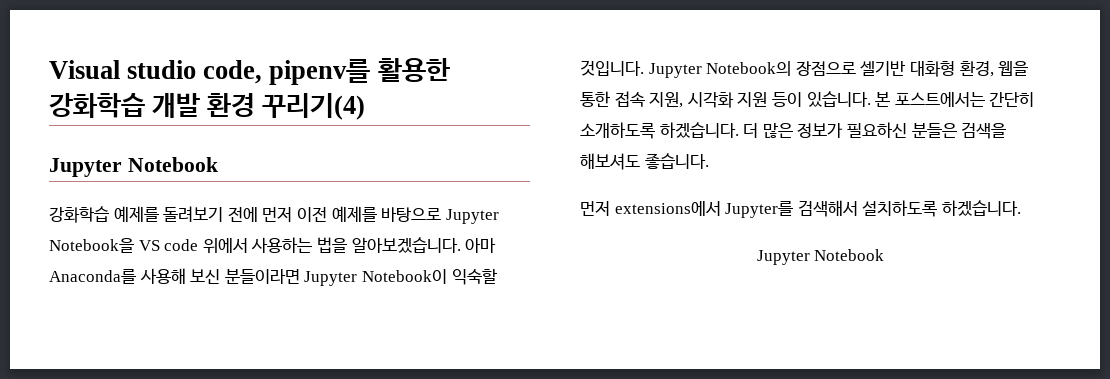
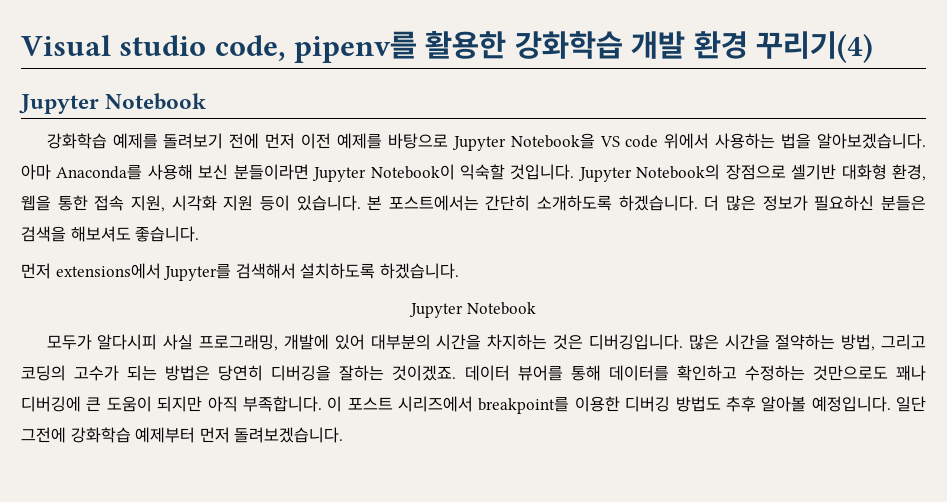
+ 모두가 알다시피 사실 프로그래밍, 개발에 있어 대부분의 시간을 차지하는 것은 디버깅입니다. 많은 시간을 절약하는 방법, 그리고 코딩의 고수가 되는 방법은 당연히 디버깅을 잘하는 것이겠죠. 데이터 뷰어를 통해 데이터를 확인하고 수정하는 것만으로도 꽤나 디버깅에 큰 도움이 되지만 아직 부족합니다. 이 포스트 시리즈에서 breakpoint를 이용한 디버깅 방법도 추후 알아볼 예정입니다. 일단 그전에 강화학습 예제부터 먼저 돌려보겠습니다.

